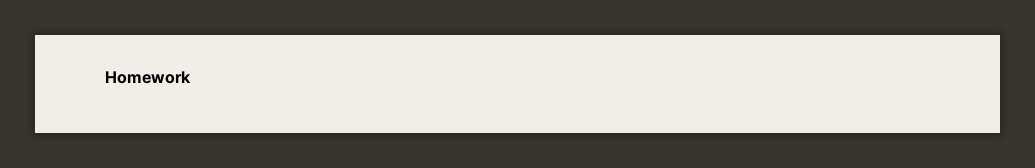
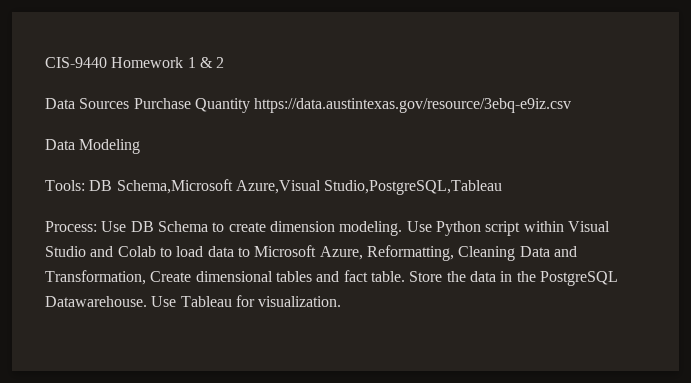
- Homework
+ CIS-9440 Homework 1 & 2
+ Data Sources Purchase Quantity https://data.austintexas.gov/resource/3ebq-e9iz.csv
+ Data Modeling
+ Tools: DB Schema,Microsoft Azure,Visual Studio,PostgreSQL,Tableau
+ Process: Use DB Schema to create dimension modeling. Use Python script within Visual Studio and Colab to load data to Microsoft Azure, Reformatting, Cleaning Data and Transformation, Create dimensional tables and fact table. Store the data in the PostgreSQL Datawarehouse. Use Tableau for visualization.

